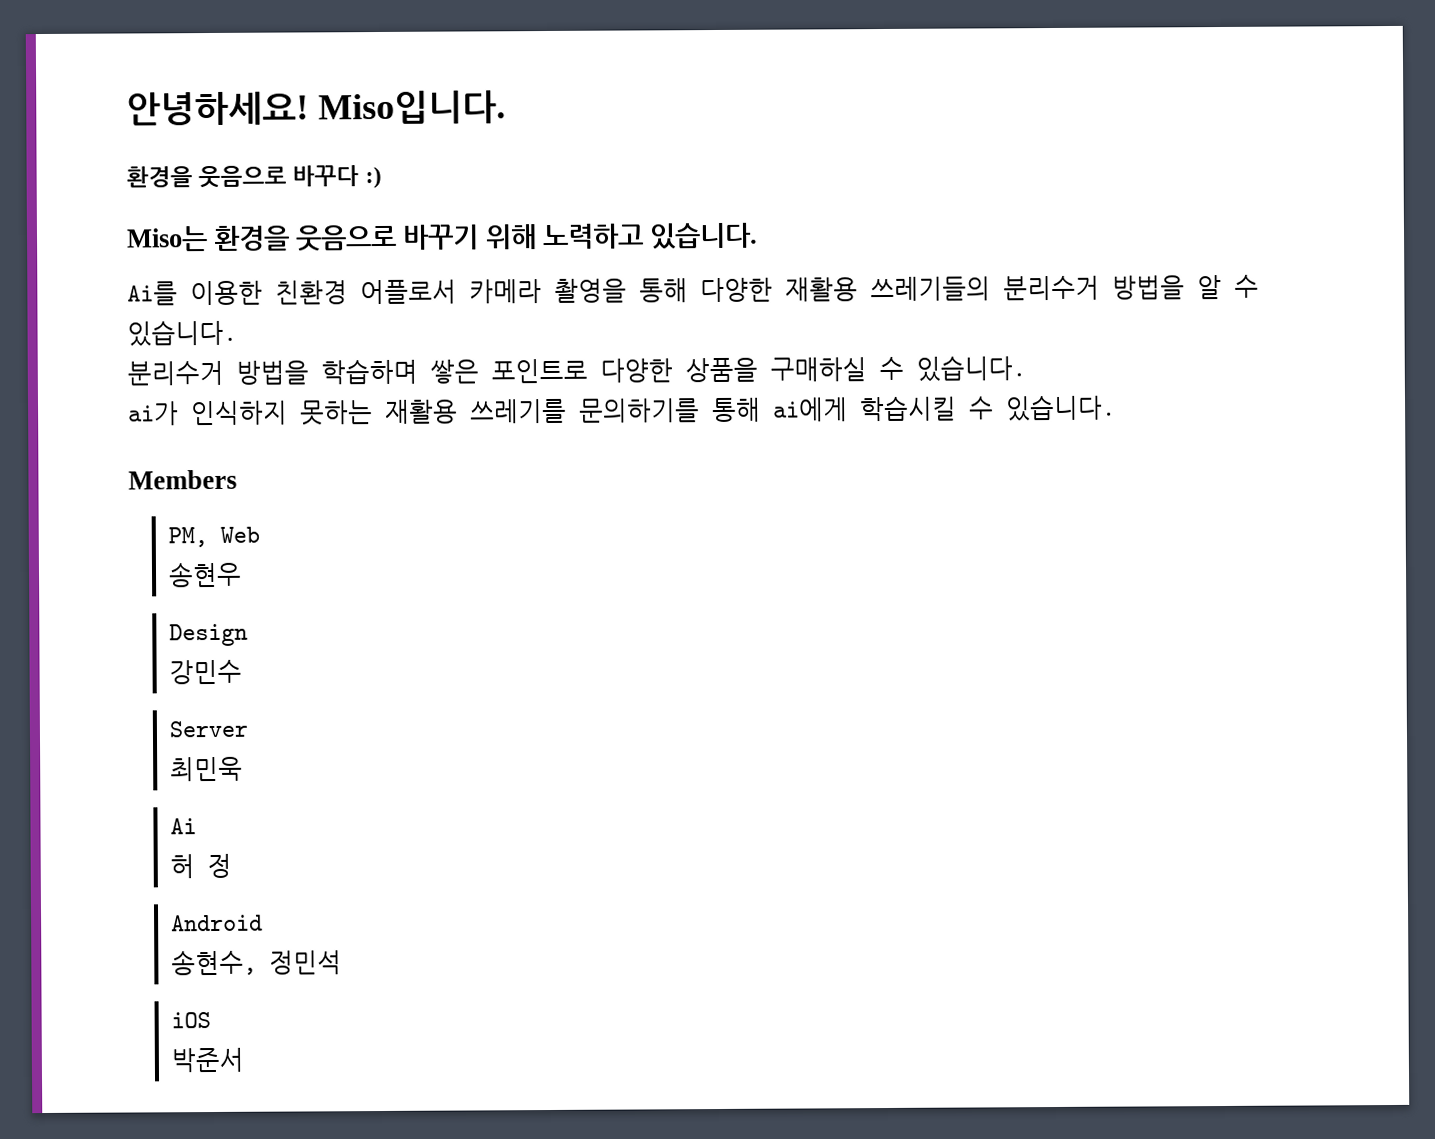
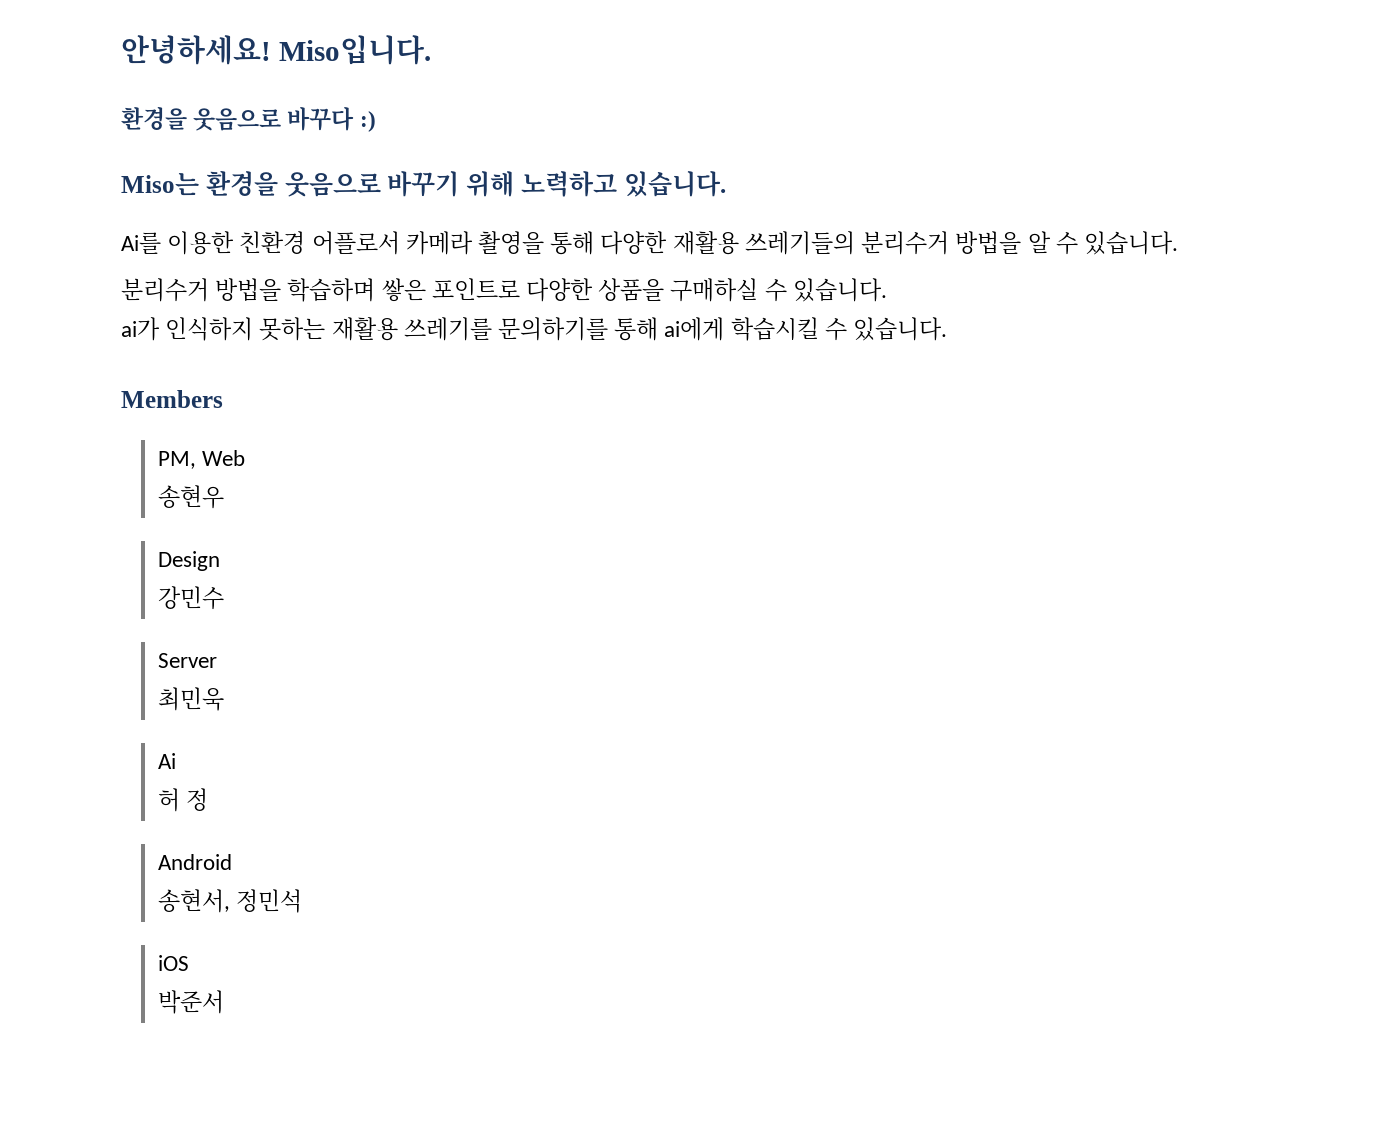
- 송현수, 정민석
+ 송현서, 정민석

